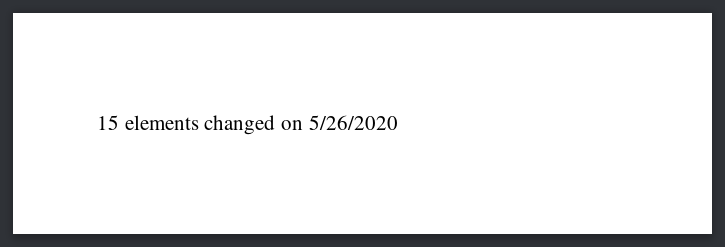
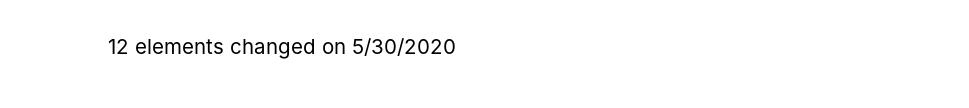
- 15 elements changed on 5/26/2020
+ 12 elements changed on 5/30/2020

